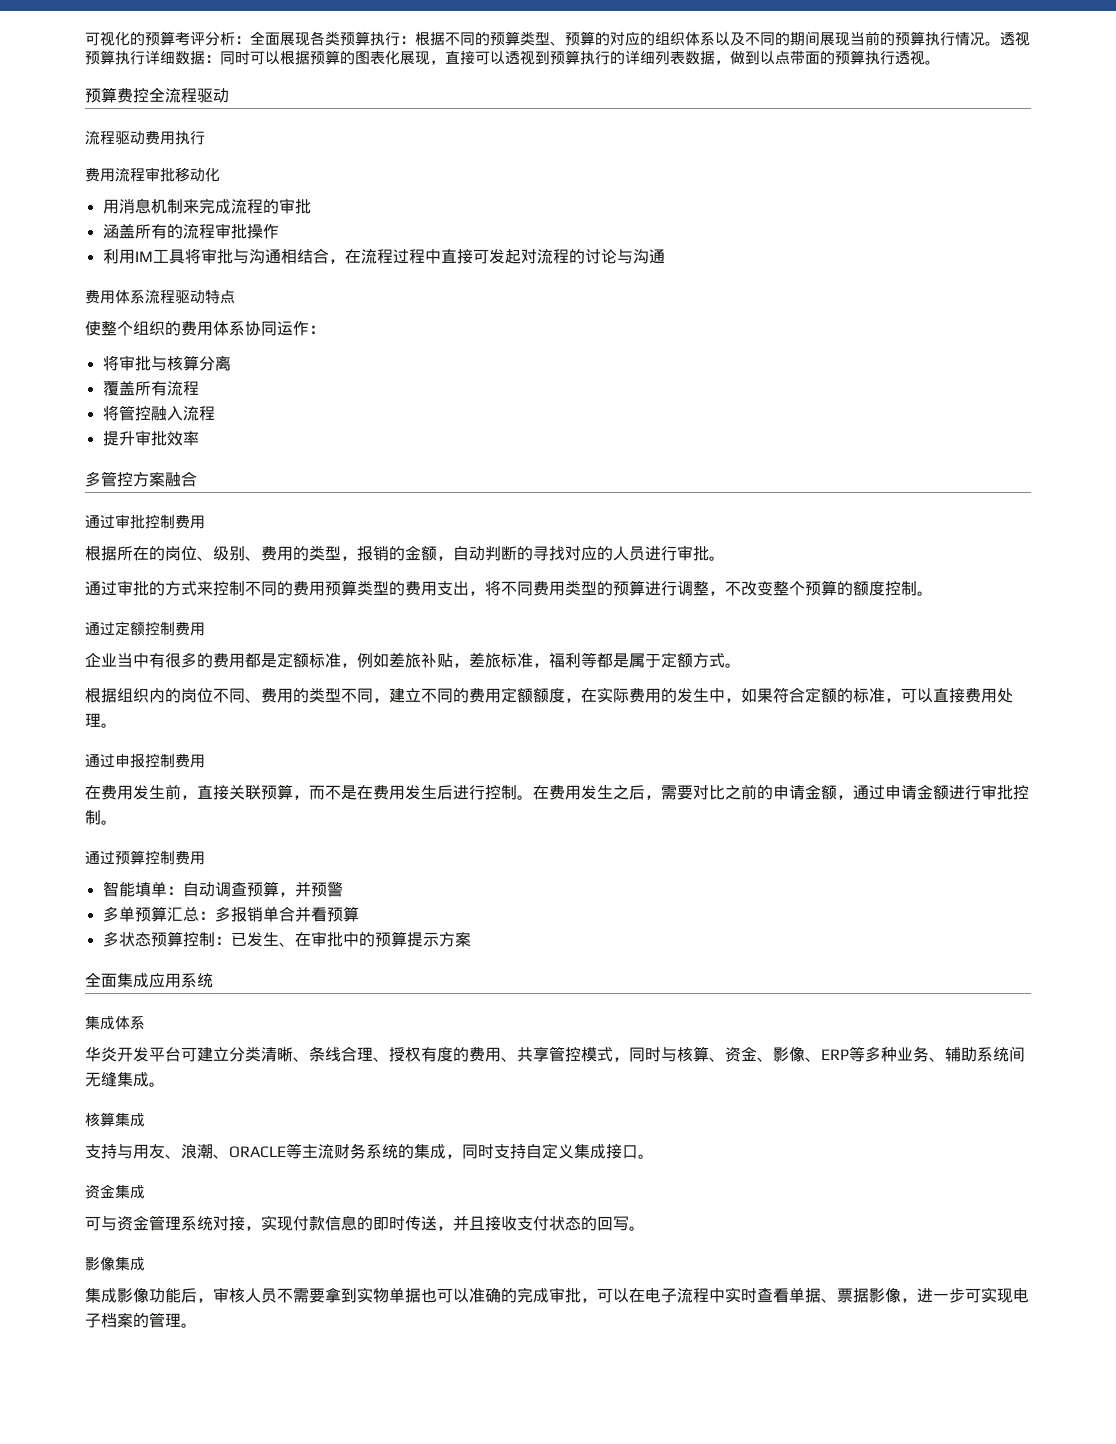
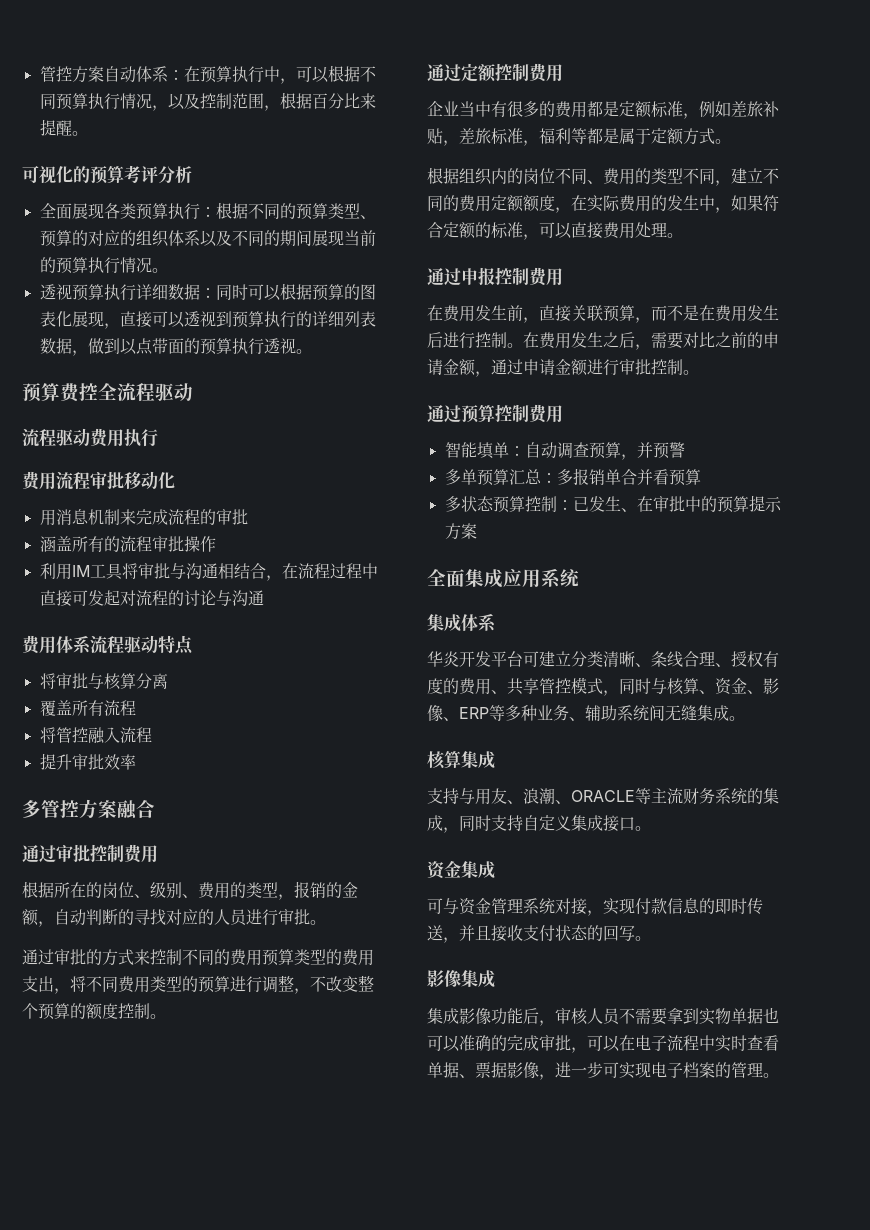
+ 管控方案自动体系：在预算执行中，可以根据不同预算执行情况，以及控制范围，根据百分比来提醒。
- 可视化的预算考评分析：全面展现各类预算执行：根据不同的预算类型、预算的对应的组织体系以及不同的期间展现当前的预算执行情况。透视预算执行详细数据：同时可以根据预算的图表化展现，直接可以透视到预算执行的详细列表数据，做到以点带面的预算执行透视。
+ 可视化的预算考评分析
+ 全面展现各类预算执行：根据不同的预算类型、预算的对应的组织体系以及不同的期间展现当前的预算执行情况。
+ 透视预算执行详细数据：同时可以根据预算的图表化展现，直接可以透视到预算执行的详细列表数据，做到以点带面的预算执行透视。
- 使整个组织的费用体系协同运作：

